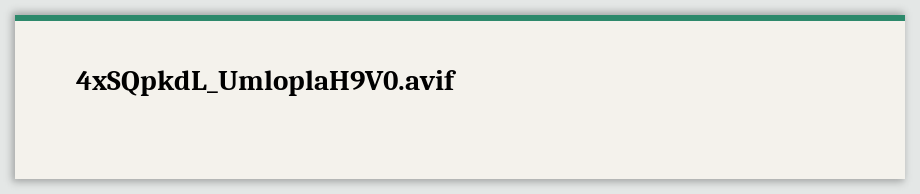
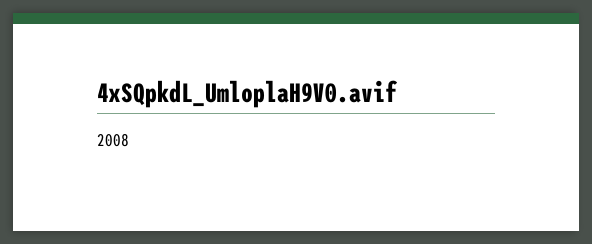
+ 2008

